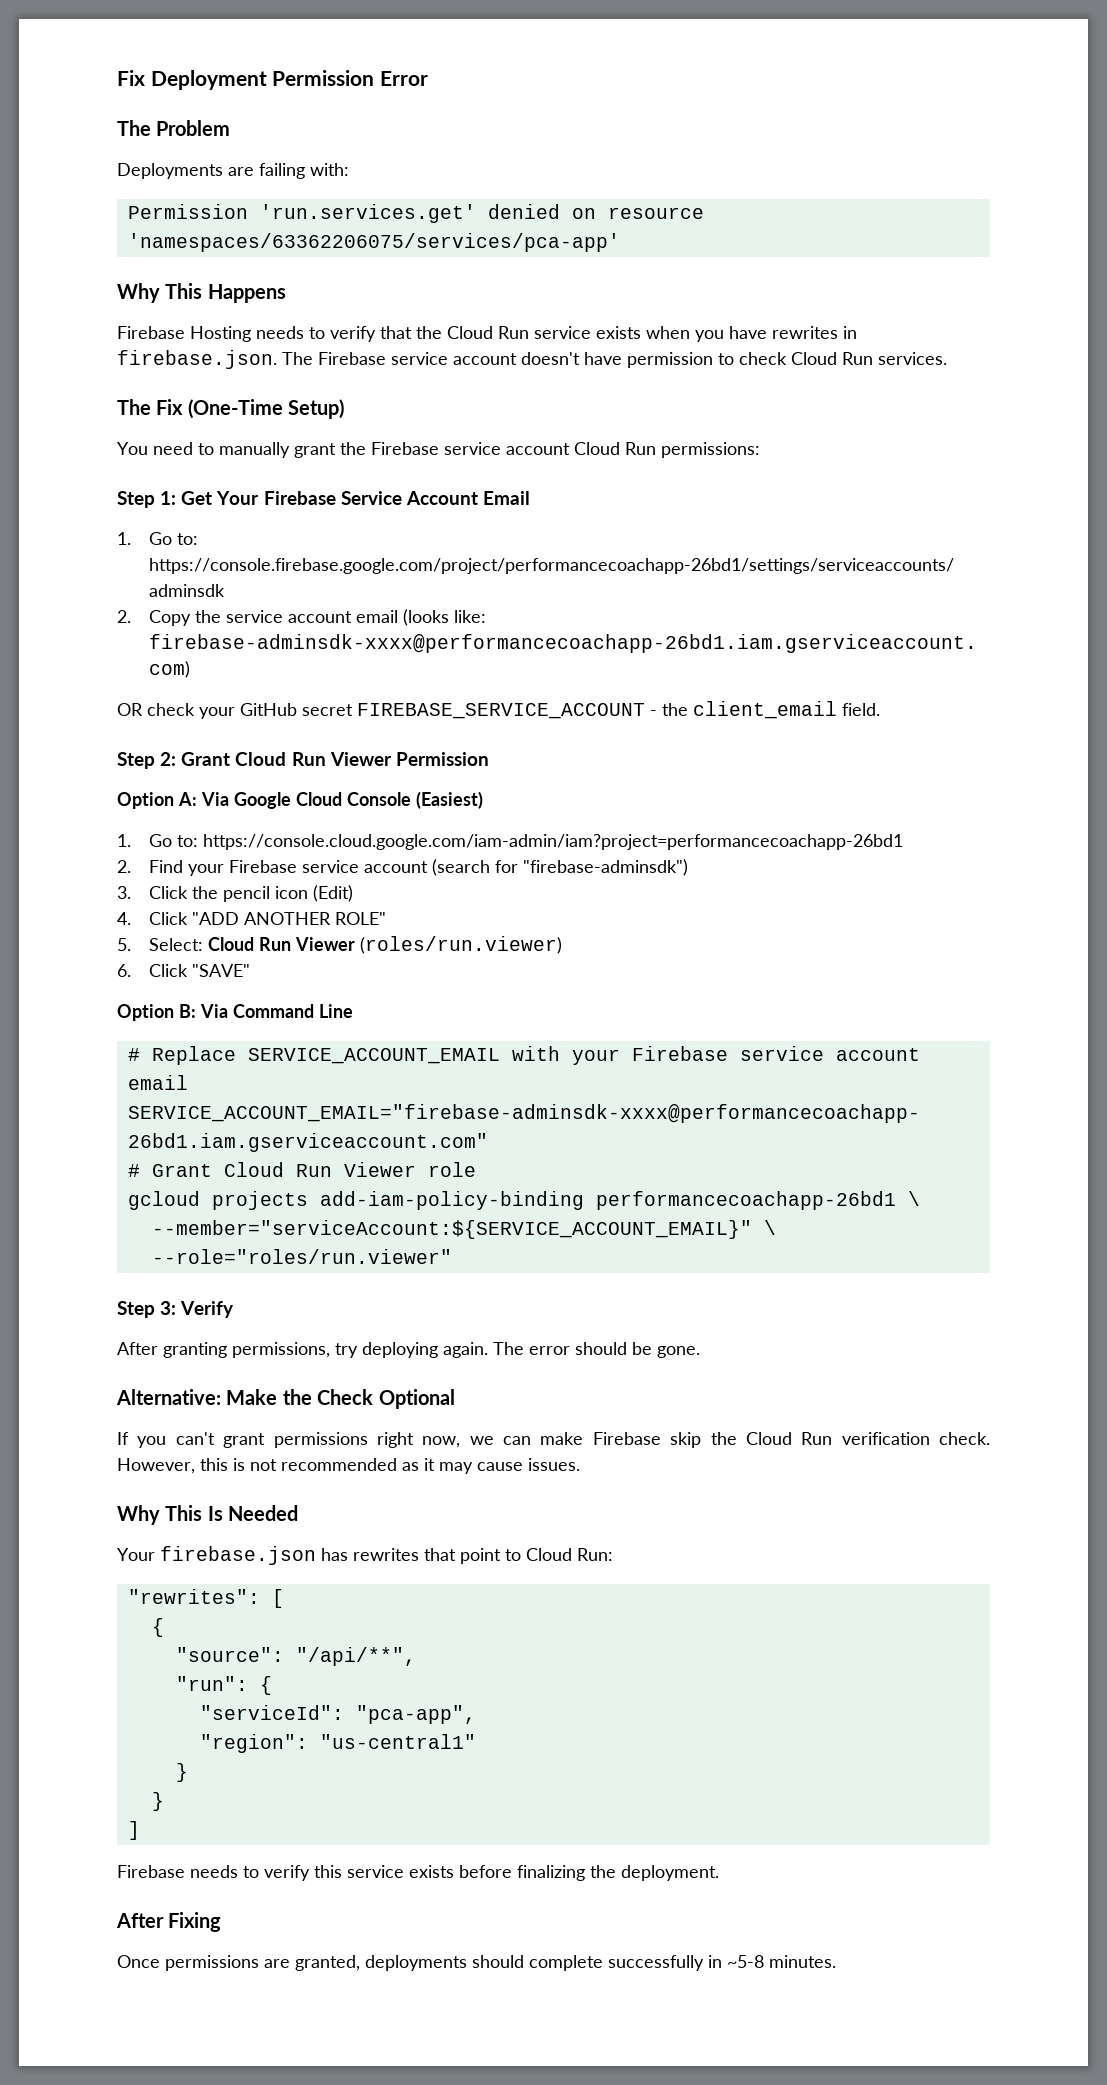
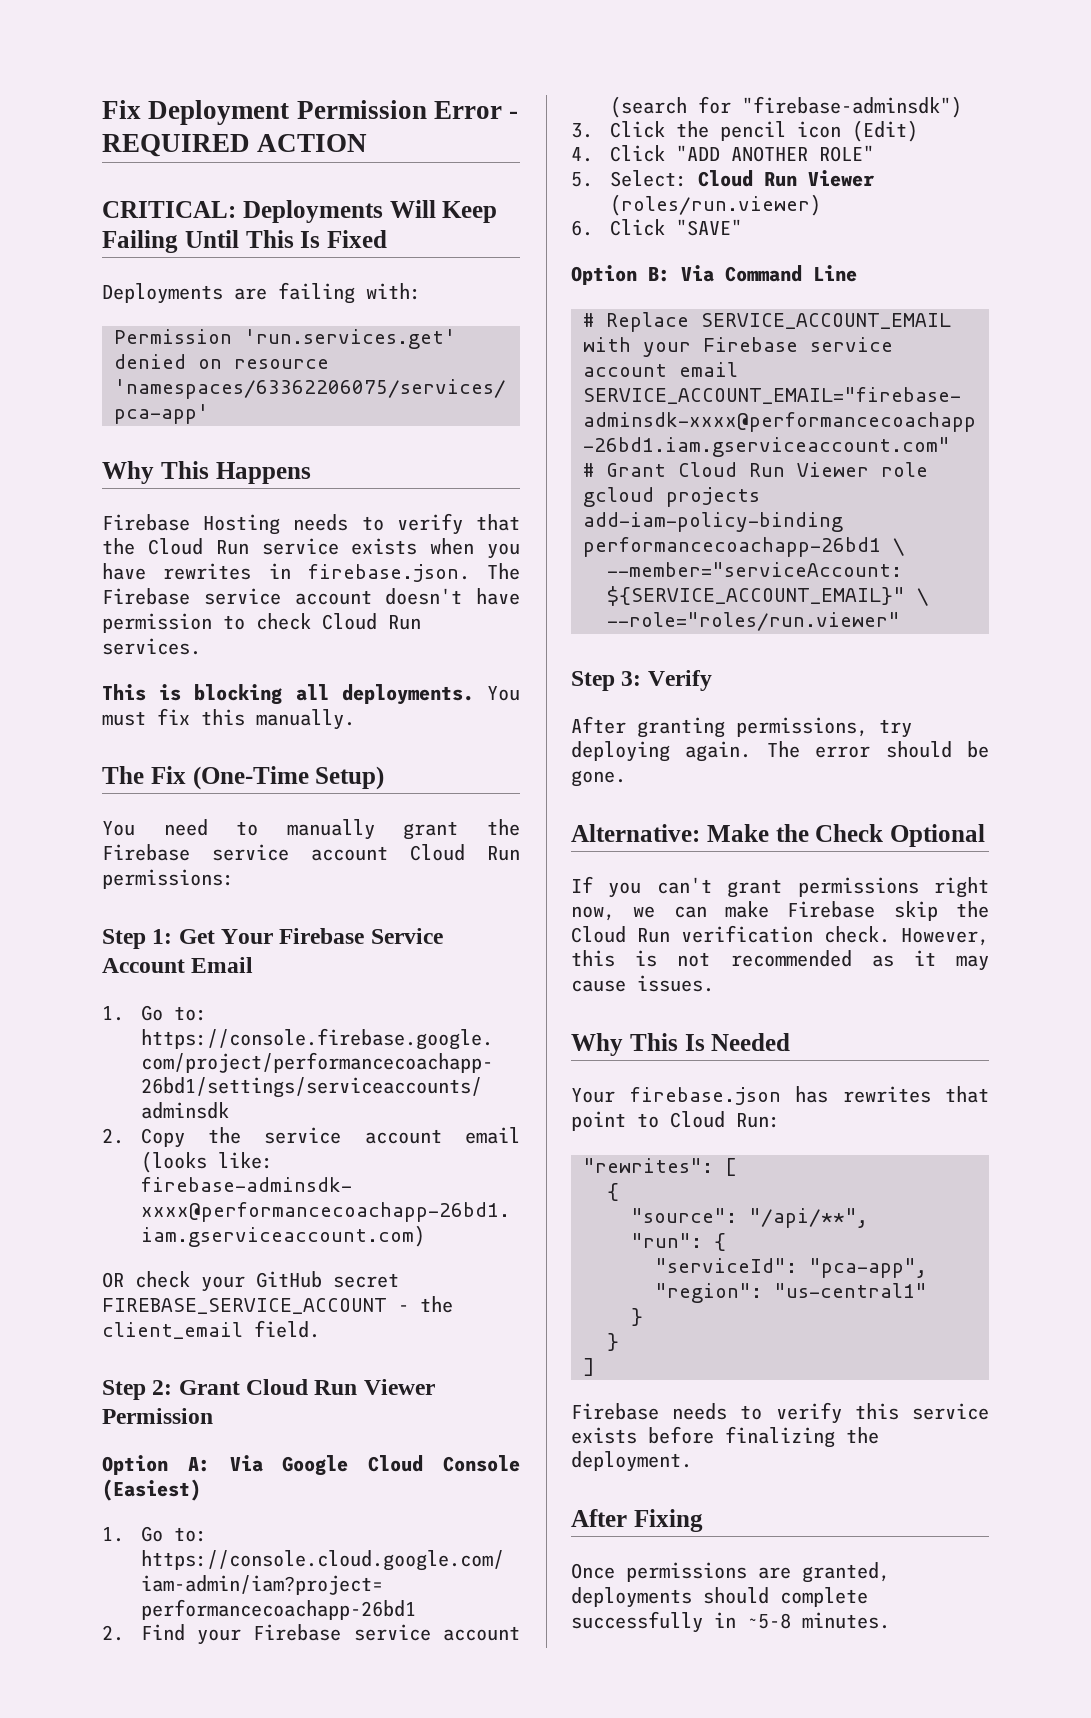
- Fix Deployment Permission Error
- The Problem
+ Fix Deployment Permission Error - REQUIRED ACTION
+ CRITICAL: Deployments Will Keep Failing Until This Is Fixed
+ This is blocking all deployments. You must fix this manually.

